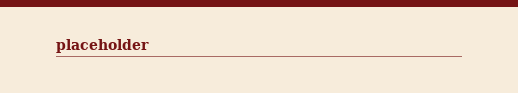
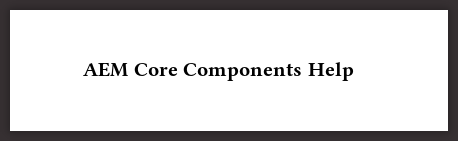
- placeholder
+ AEM Core Components Help

